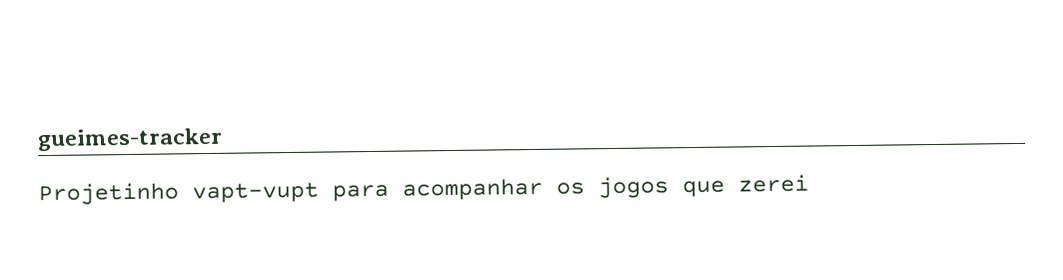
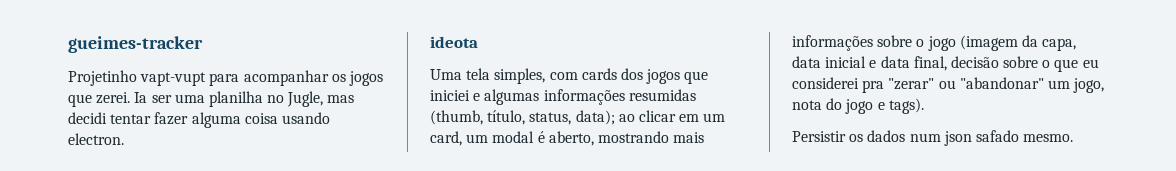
- Projetinho vapt-vupt para acompanhar os jogos que zerei
+ Projetinho vapt-vupt para acompanhar os jogos que zerei. Ia ser uma planilha no Jugle, mas decidi tentar fazer alguma coisa usando electron.
+ ideota
+ Uma tela simples, com cards dos jogos que iniciei e algumas informações resumidas (thumb, título, status, data); ao clicar em um card, um modal é aberto, mostrando mais informações sobre o jogo (imagem da capa, data inicial e data final, decisão sobre o que eu considerei pra "zerar" ou "abandonar" um jogo, nota do jogo e tags).
+ Persistir os dados num json safado mesmo.

